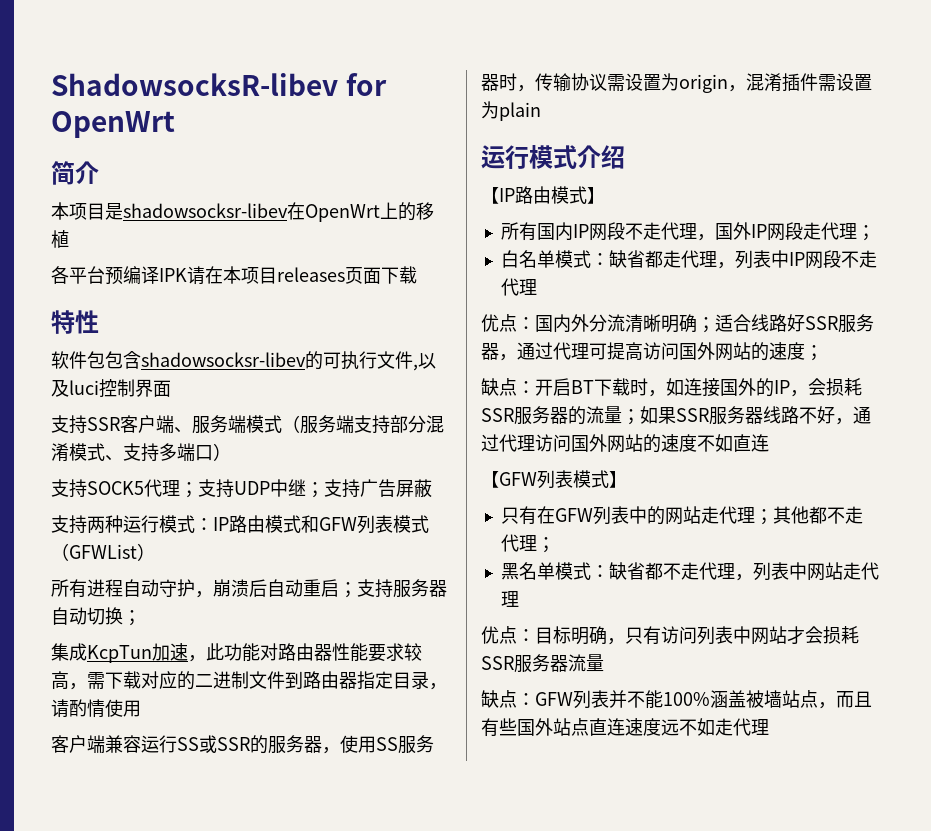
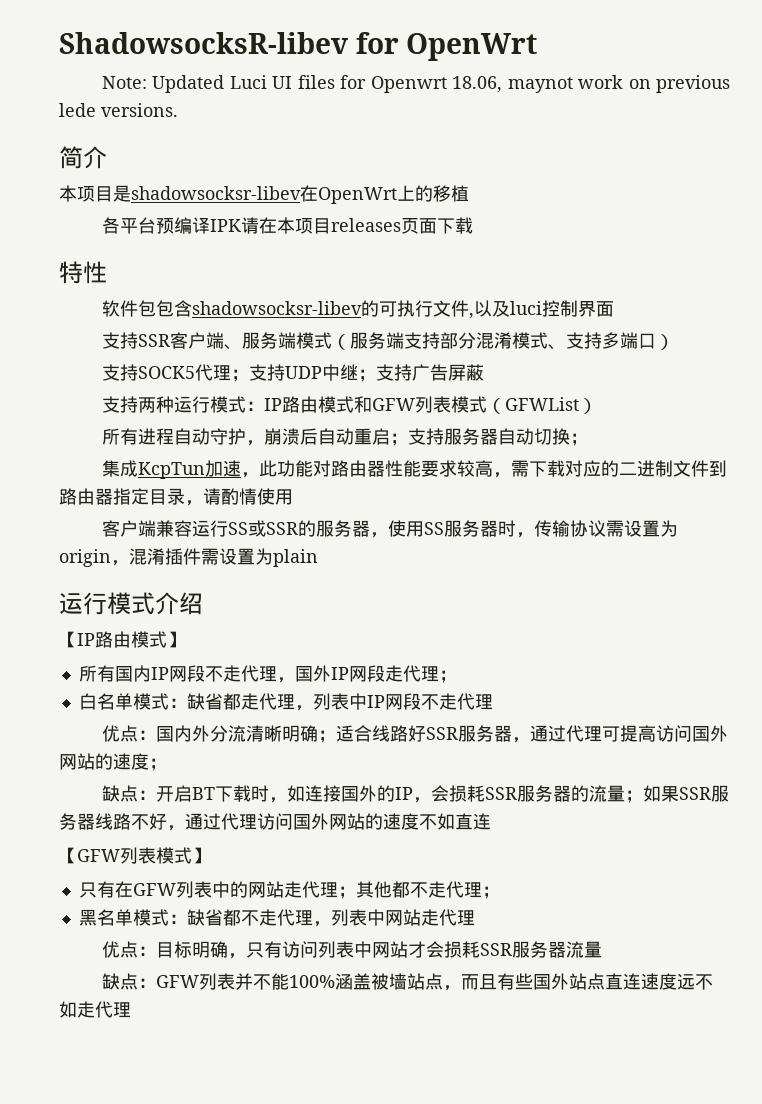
+ Note: Updated Luci UI files for Openwrt 18.06, maynot work on previous lede versions.

